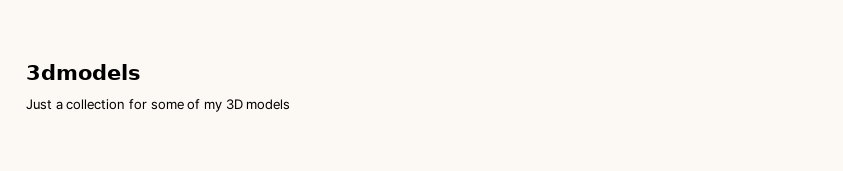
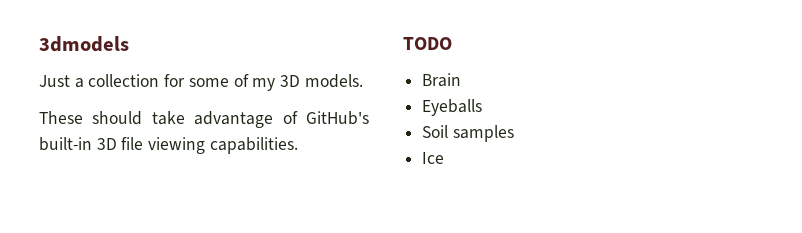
- Just a collection for some of my 3D models
+ Just a collection for some of my 3D models.
+ These should take advantage of GitHub's built-in 3D file viewing capabilities.
+ TODO
+ Brain
+ Eyeballs
+ Soil samples
+ Ice

